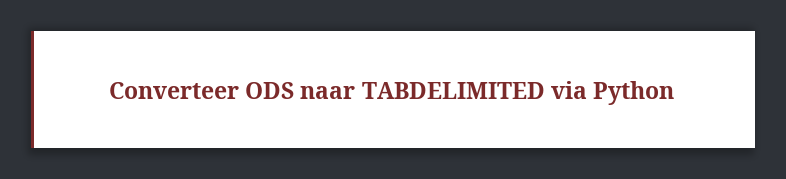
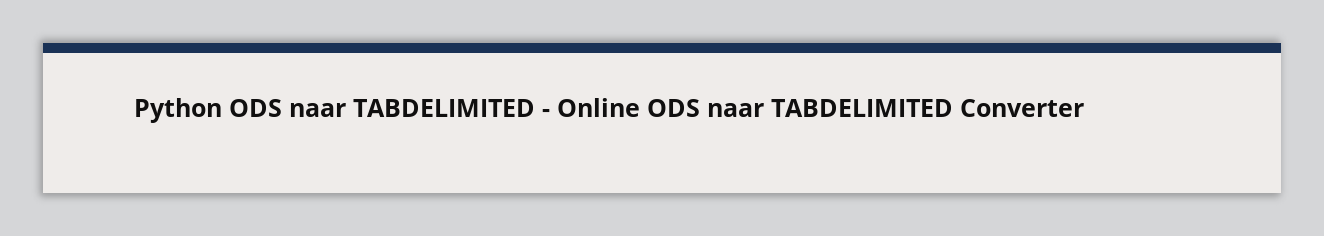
- Converteer ODS naar TABDELIMITED via Python
+ Python ODS naar TABDELIMITED - Online ODS naar TABDELIMITED Converter

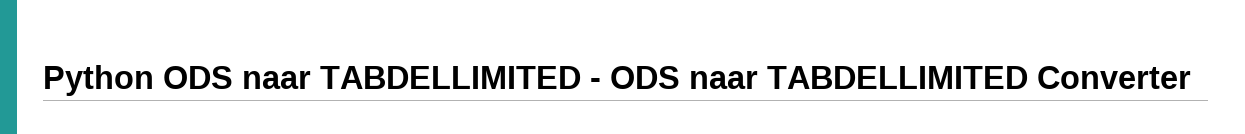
- Python ODS naar TABDELIMITED - Online ODS naar TABDELIMITED Converter
+ Python ODS naar TABDELLIMITED - ODS naar TABDELLIMITED Converter

